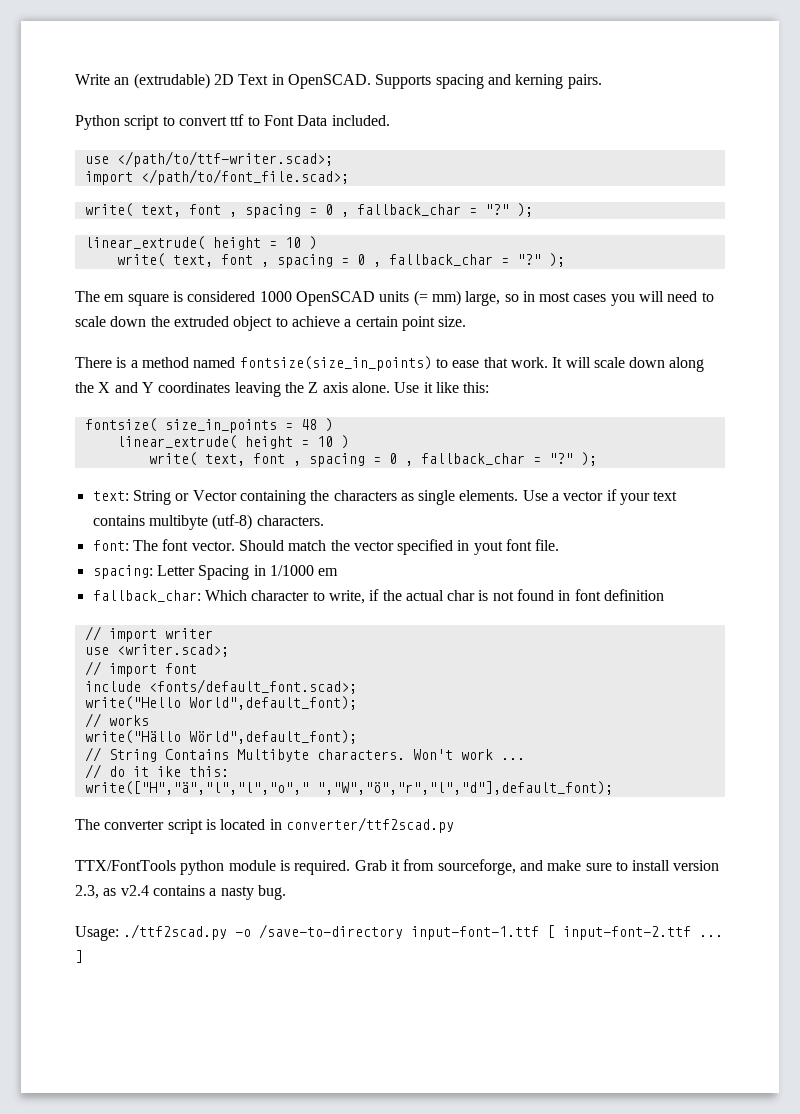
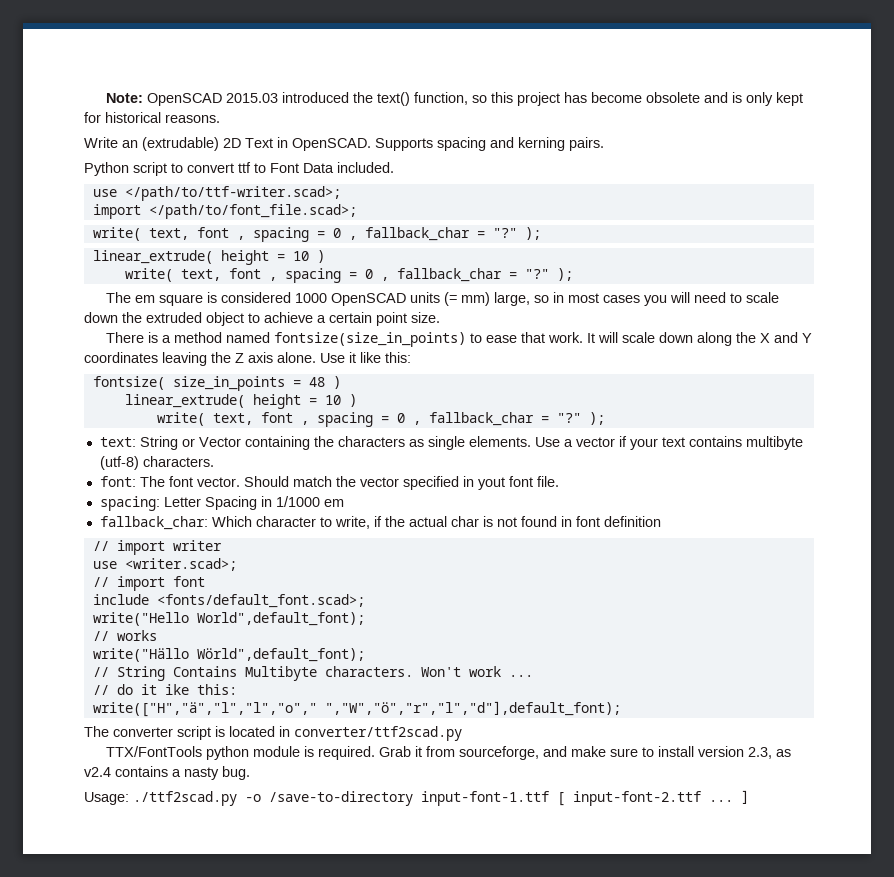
+ Note: OpenSCAD 2015.03 introduced the text() function, so this project has become obsolete and is only kept for historical reasons.

